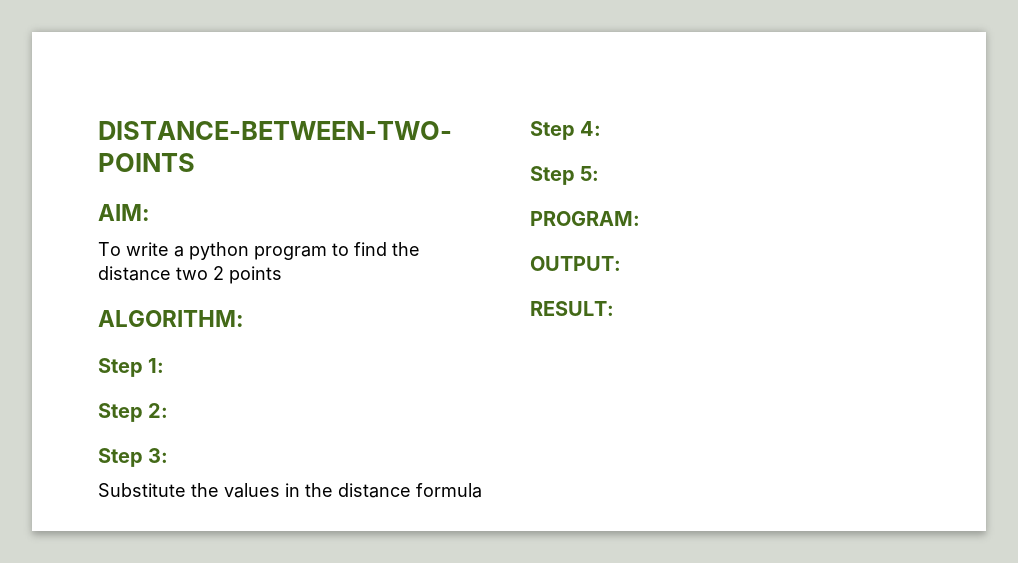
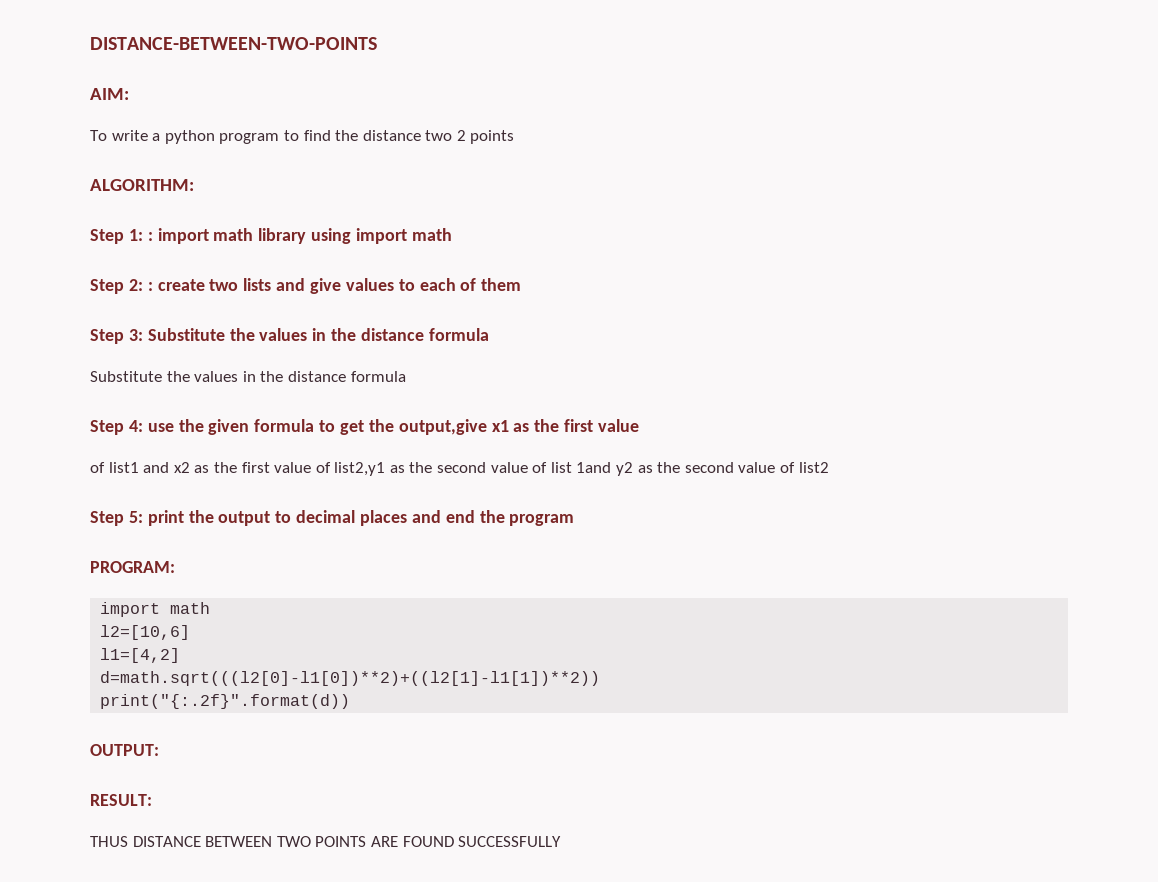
- Step 1:
- Step 2:
- Step 3:
+ Step 1: : import math library using import math
+ Step 2: : create two lists and give values to each of them
+ Step 3: Substitute the values in the distance formula
- Step 4:
- Step 5:
+ Step 4: use the given formula to get the output,give x1 as the first value
+ of list1 and x2 as the first value of list2,y1 as the second value of list 1and y2 as the second value of list2
+ Step 5: print the output to decimal places and end the program
  PROGRAM:
+ import math
+ l2=[10,6]
+ l1=[4,2]
+ d=math.sqrt(((l2[0]-l1[0])**2)+((l2[1]-l1[1])**2))
+ print("{:.2f}".format(d))
  OUTPUT:
  RESULT:
+ THUS DISTANCE BETWEEN TWO POINTS ARE FOUND SUCCESSFULLY

